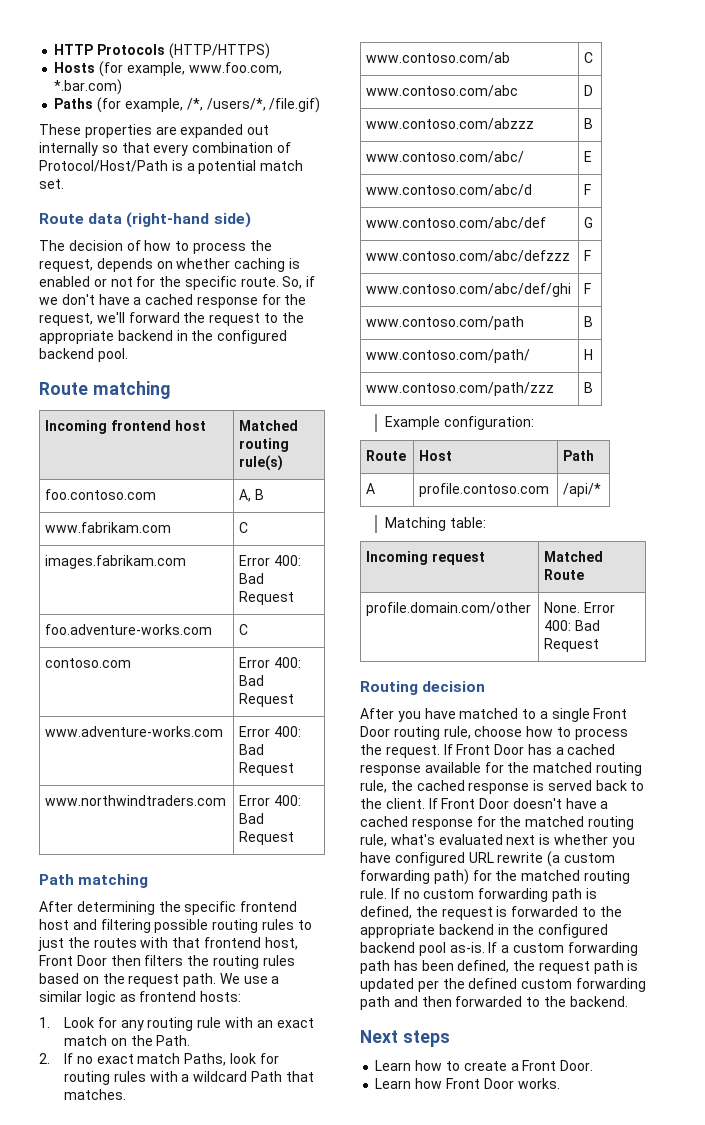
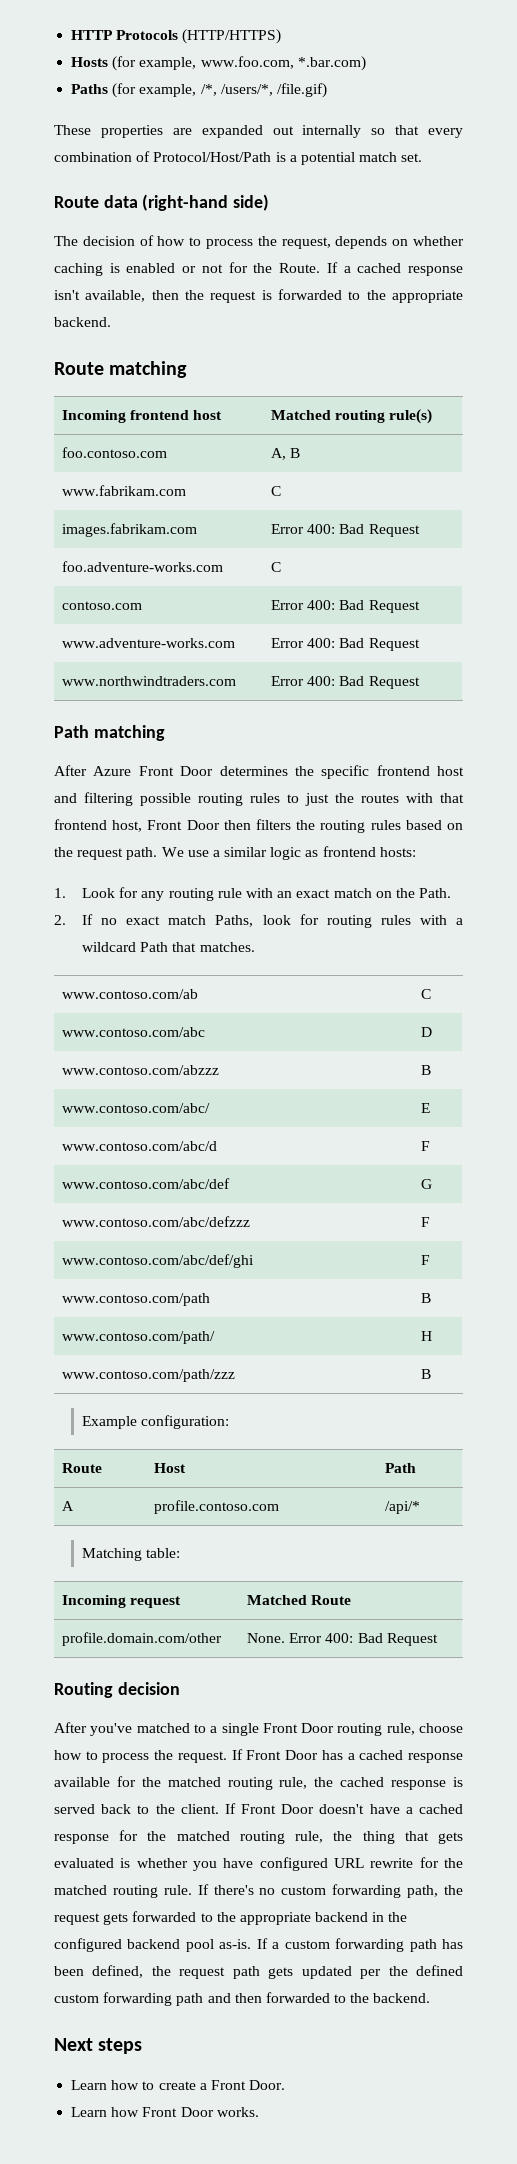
- The decision of how to process the request, depends on whether caching is enabled or not for the specific route. So, if we don't have a cached response for the request, we'll forward the request to the appropriate backend in the configured backend pool.
+ The decision of how to process the request, depends on whether caching is enabled or not for the Route. If a cached response isn't available, then the request is forwarded to the appropriate backend.
- After determining the specific frontend host and filtering possible routing rules to just the routes with that frontend host, Front Door then filters the routing rules based on the request path.
+ After Azure Front Door determines the specific frontend host and filtering possible routing rules to just the routes with that frontend host, Front Door then filters the routing rules based on the request path.
- After you have matched to a single Front Door routing rule, choose how to process the request.
+ After you've matched to a single Front Door routing rule, choose how to process the request.
- If Front Door doesn't have a cached response for the matched routing rule, what's evaluated next is whether you have configured URL rewrite (a custom forwarding path) for the matched routing rule.
+ If Front Door doesn't have a cached response for the matched routing rule, the thing that gets evaluated is whether you have configured URL rewrite for the matched routing rule.
- If no custom forwarding path is defined, the request is forwarded to the appropriate backend in the configured backend pool as-is.
+ If there's no custom forwarding path, the request gets forwarded to the appropriate backend in the configured backend pool as-is.
- If a custom forwarding path has been defined, the request path is updated per the defined custom forwarding path and then forwarded to the backend.
+ If a custom forwarding path has been defined, the request path gets updated per the defined custom forwarding path and then forwarded to the backend.

